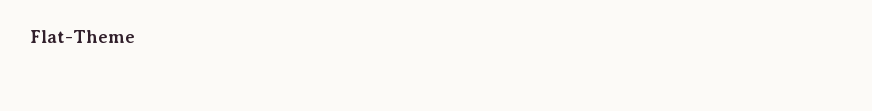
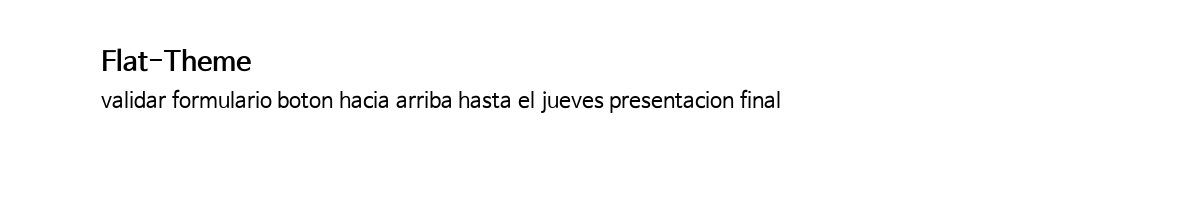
+ validar formulario boton hacia arriba hasta el jueves presentacion final

